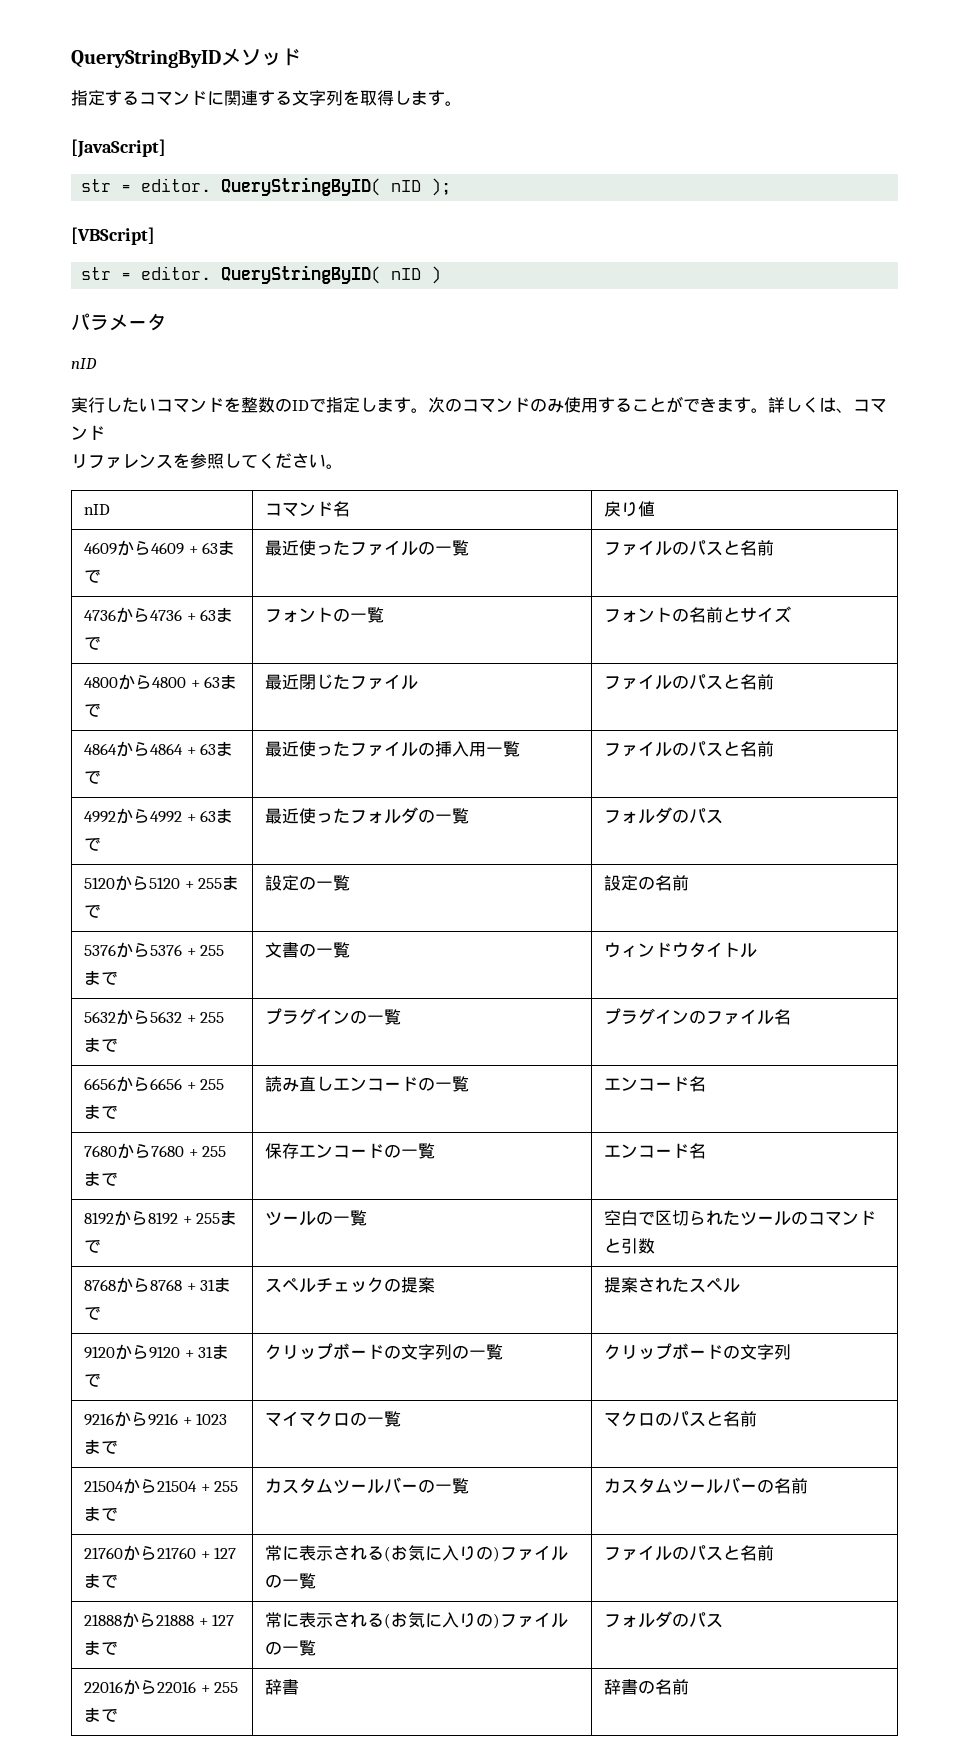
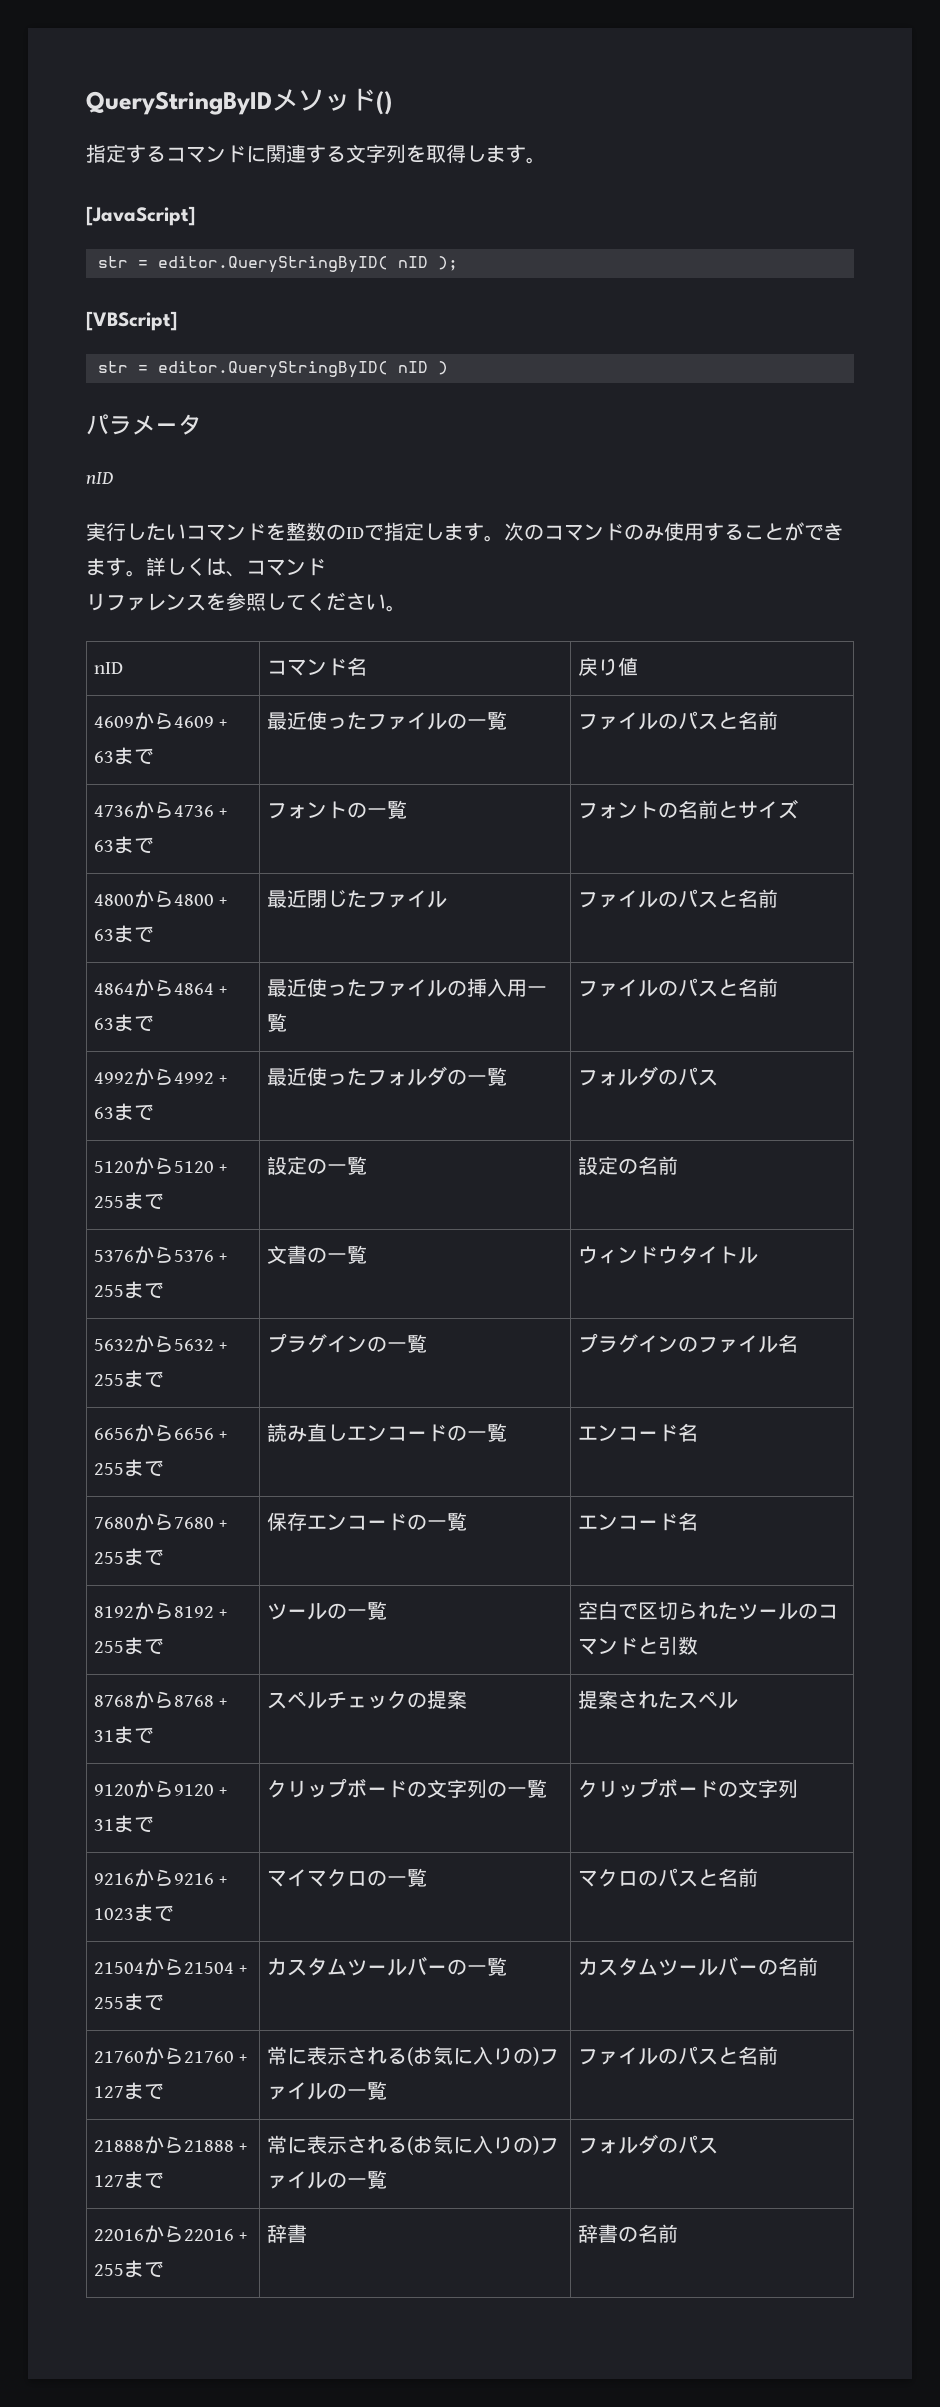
- QueryStringByIDメソッド
+ QueryStringByIDメソッド()
- str = editor. QueryStringByID( nID );
+ str = editor.QueryStringByID( nID );
- str = editor. QueryStringByID( nID )
+ str = editor.QueryStringByID( nID )

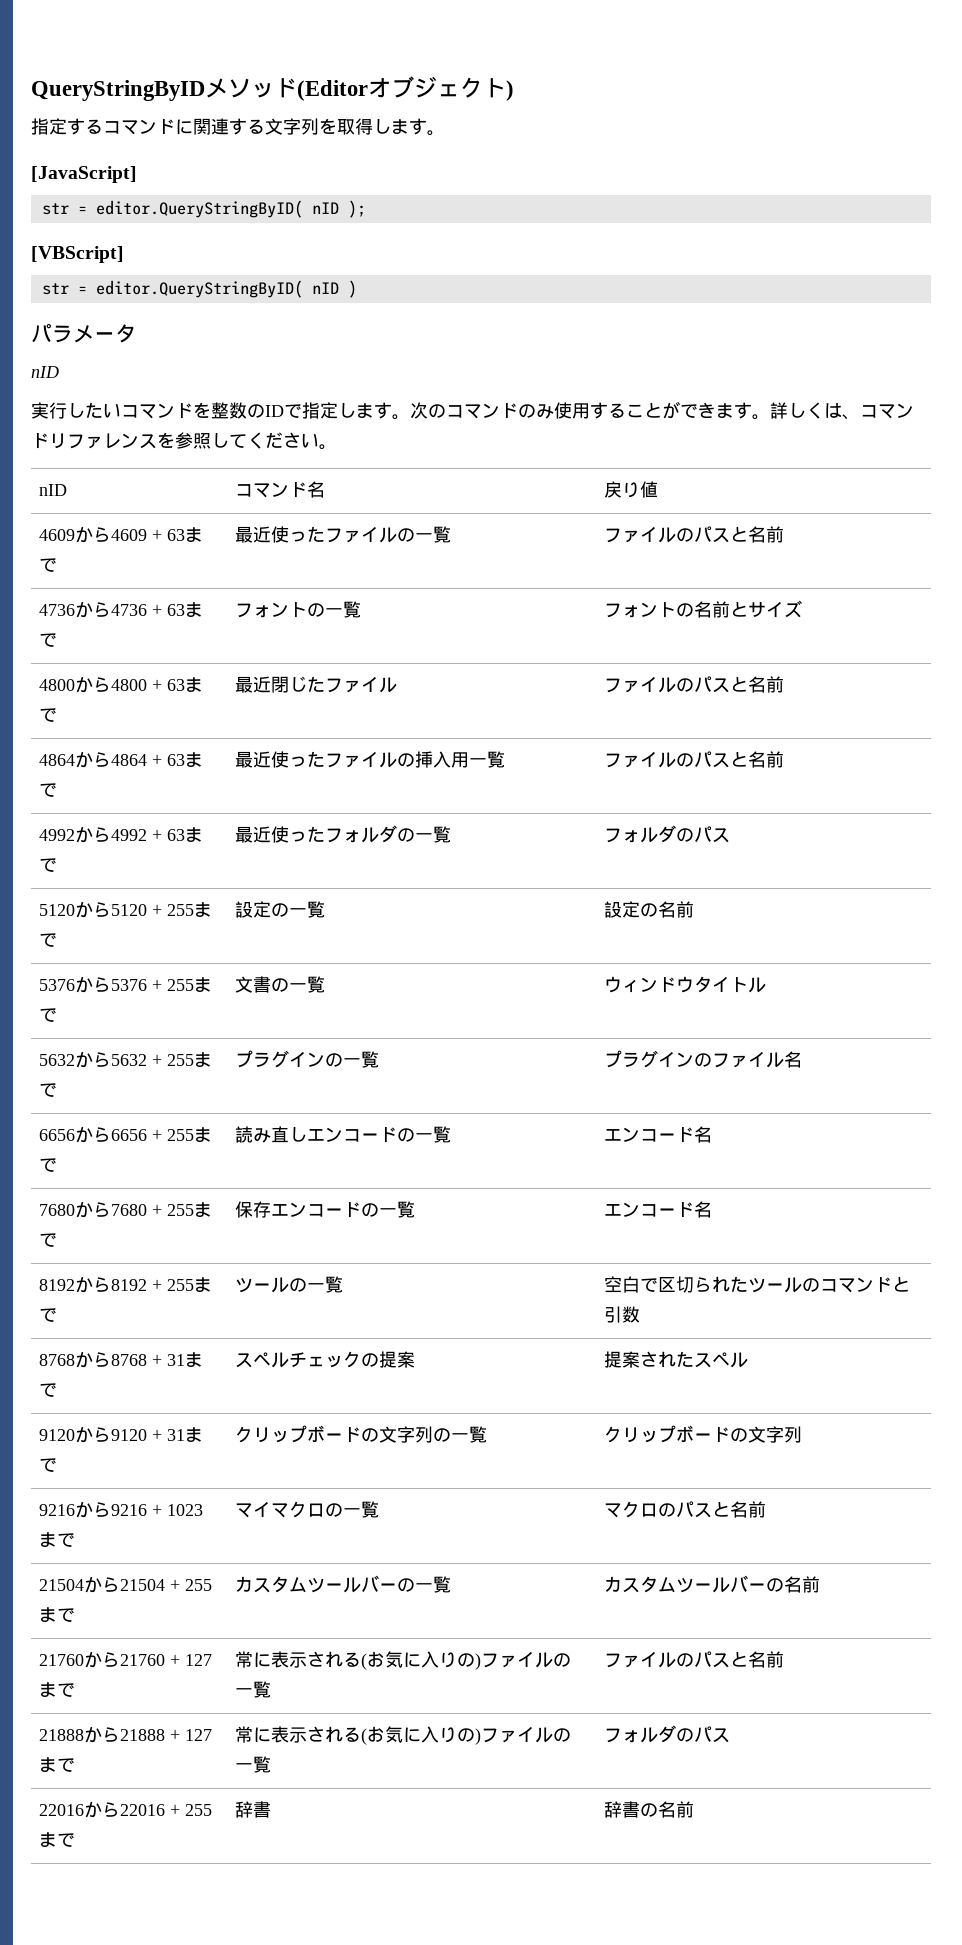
- QueryStringByIDメソッド()
+ QueryStringByIDメソッド(Editorオブジェクト)
- 詳しくは、コマンド
- リファレンスを参照してください。
+ 詳しくは、コマンドリファレンスを参照してください。

